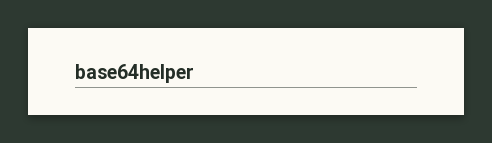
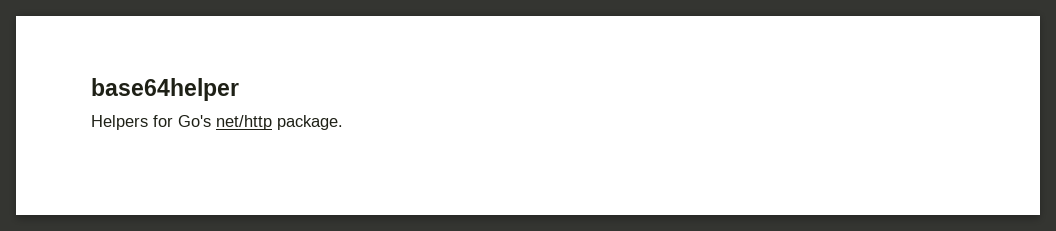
+ Helpers for Go's net/http package.

